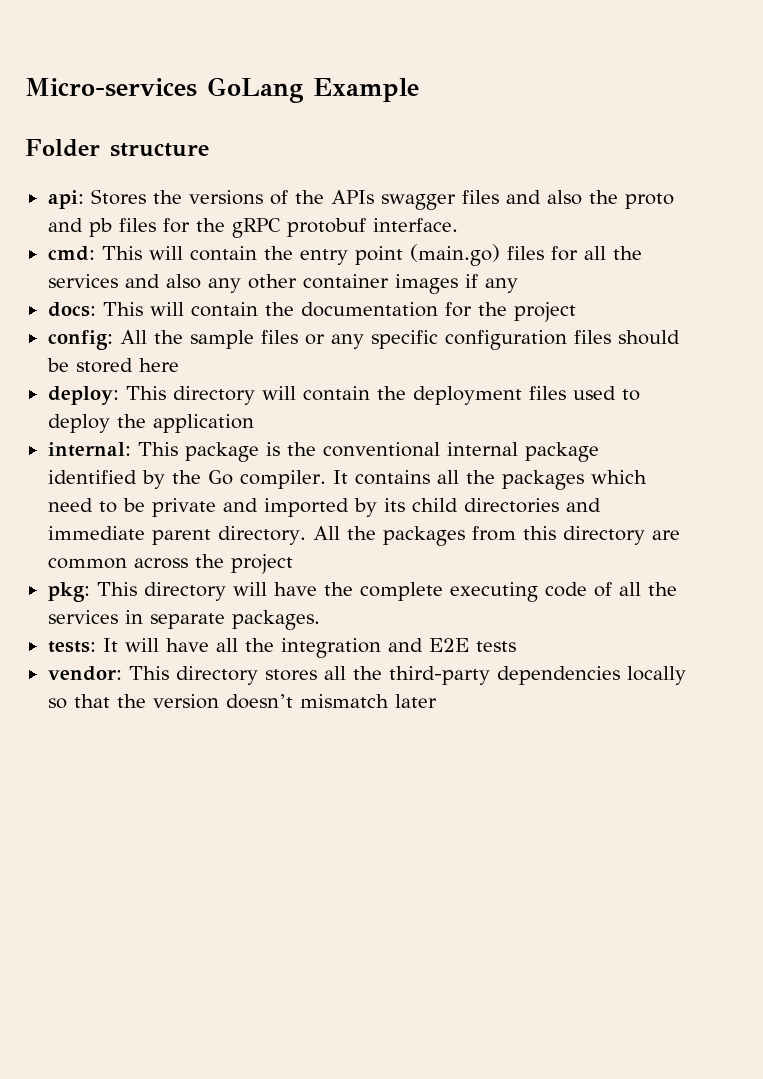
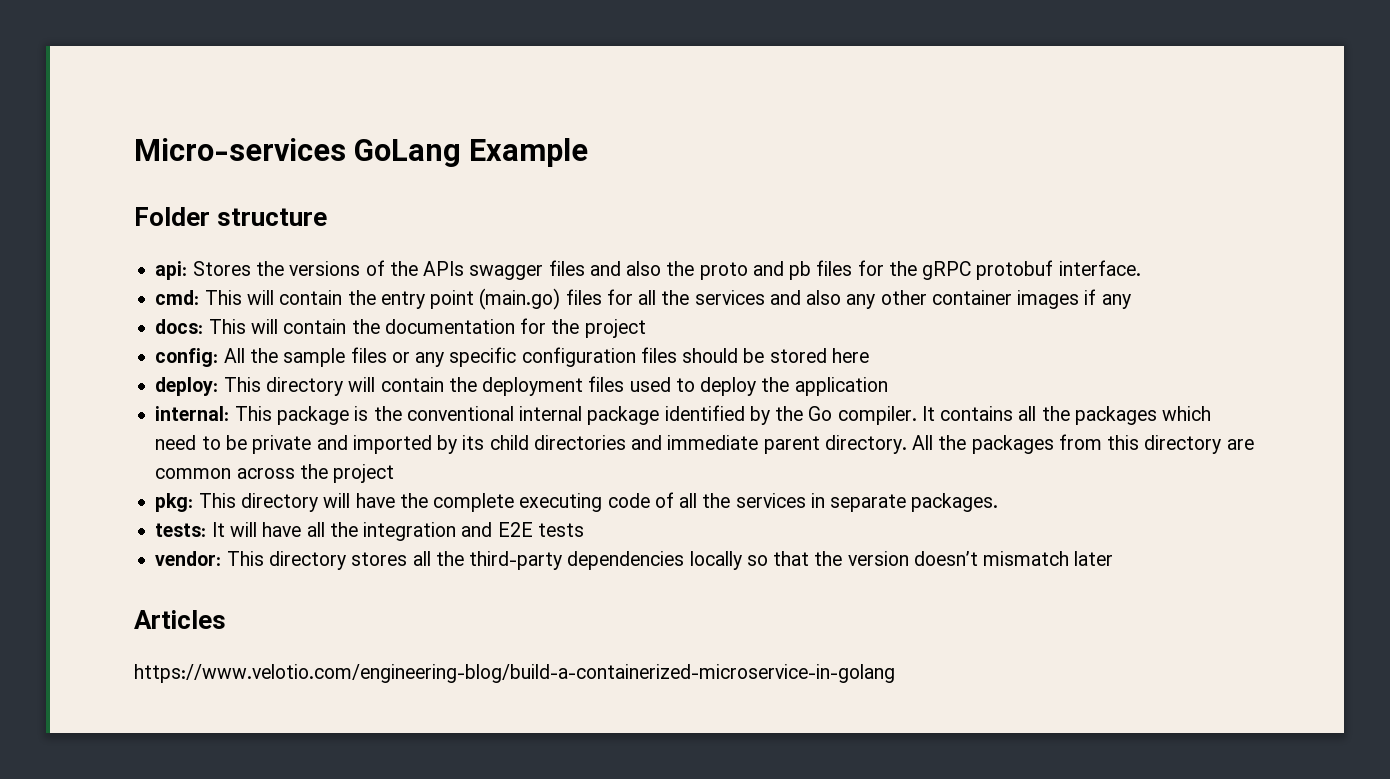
+ Articles
+ https://www.velotio.com/engineering-blog/build-a-containerized-microservice-in-golang

